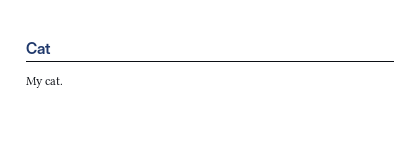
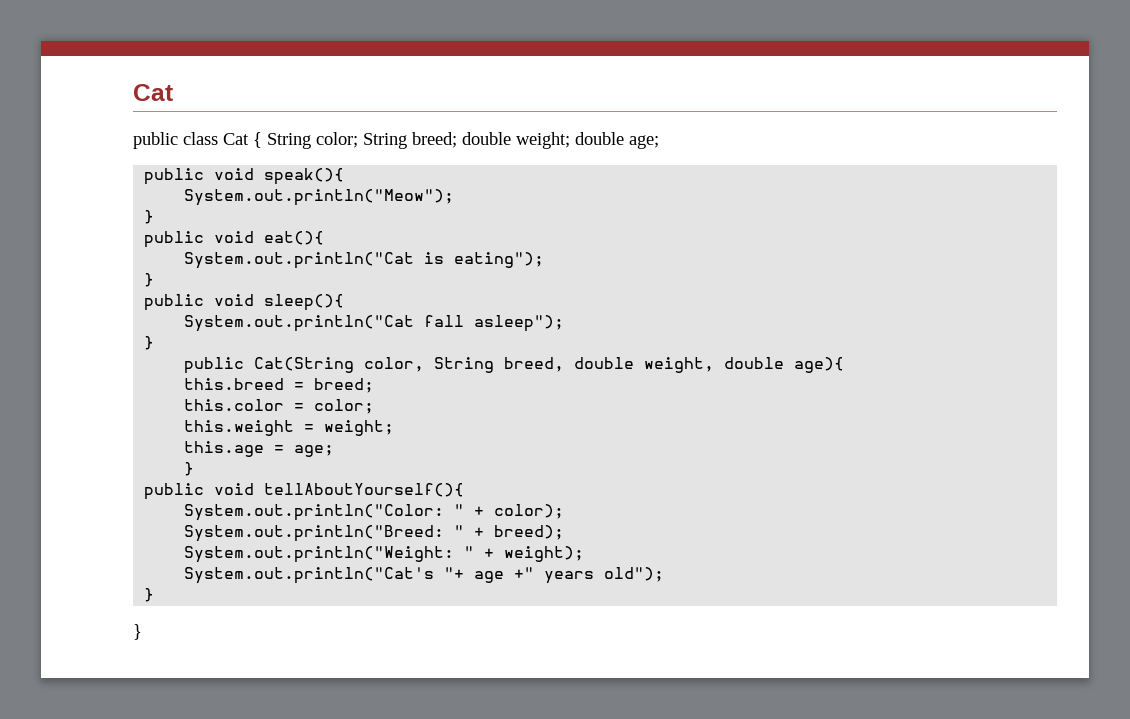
- My cat.
+ public class Cat { String color; String breed; double weight; double age;
+ public void speak(){
+ System.out.println("Meow");
+ }
+ public void eat(){
+ System.out.println("Cat is eating");
+ }
+ public void sleep(){
+ System.out.println("Cat fall asleep");
+ }
+ public Cat(String color, String breed, double weight, double age){
+ this.breed = breed;
+ this.color = color;
+ this.weight = weight;
+ this.age = age;
+ }
+ public void tellAboutYourself(){
+ System.out.println("Color: " + color);
+ System.out.println("Breed: " + breed);
+ System.out.println("Weight: " + weight);
+ System.out.println("Cat's "+ age +" years old");
+ }
+ }

